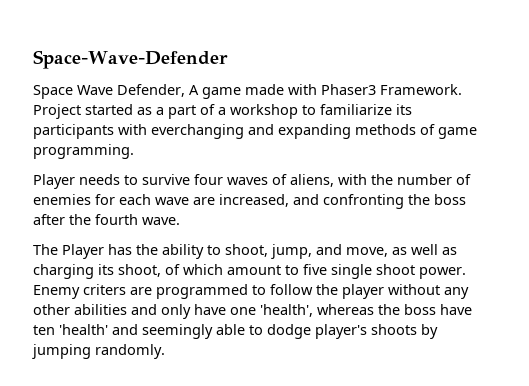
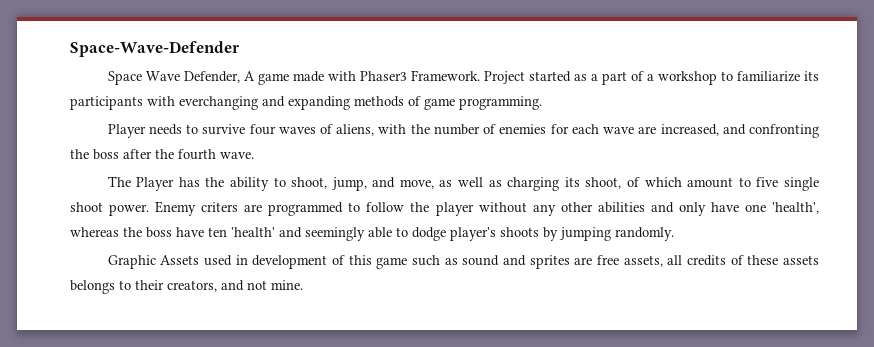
+ Graphic Assets used in development of this game such as sound and sprites are free assets, all credits of these assets belongs to their creators, and not mine.

